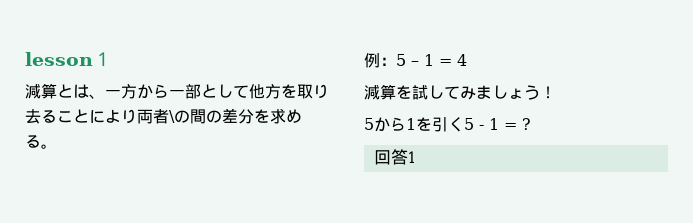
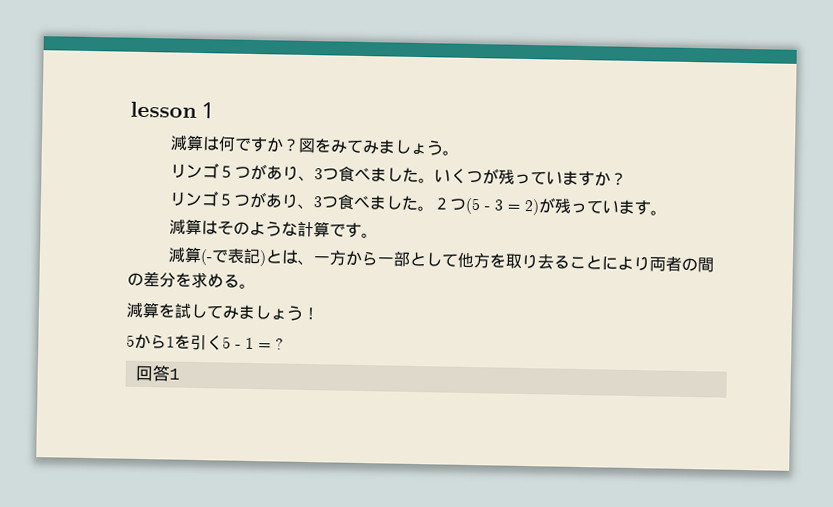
- 減算とは、一方から一部として他方を取り去ることにより両者\の間の差分を求める。
+ 減算は何ですか？図をみてみましょう。
+ リンゴ５つがあり、3つ食べました。いくつが残っていますか？
+ リンゴ５つがあり、3つ食べました。２つ(5 - 3 = 2)が残っています。
+ 減算はそのような計算です。
+ 減算(-で表記)とは、一方から一部として他方を取り去ることにより両者の間の差分を求める。
- 例：5 – 1 = 4

